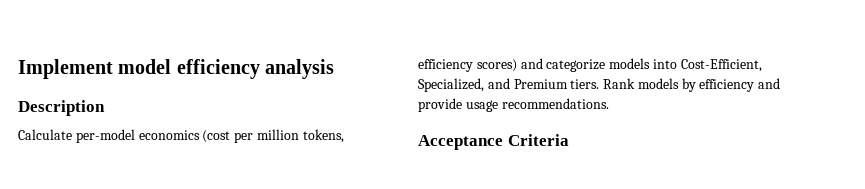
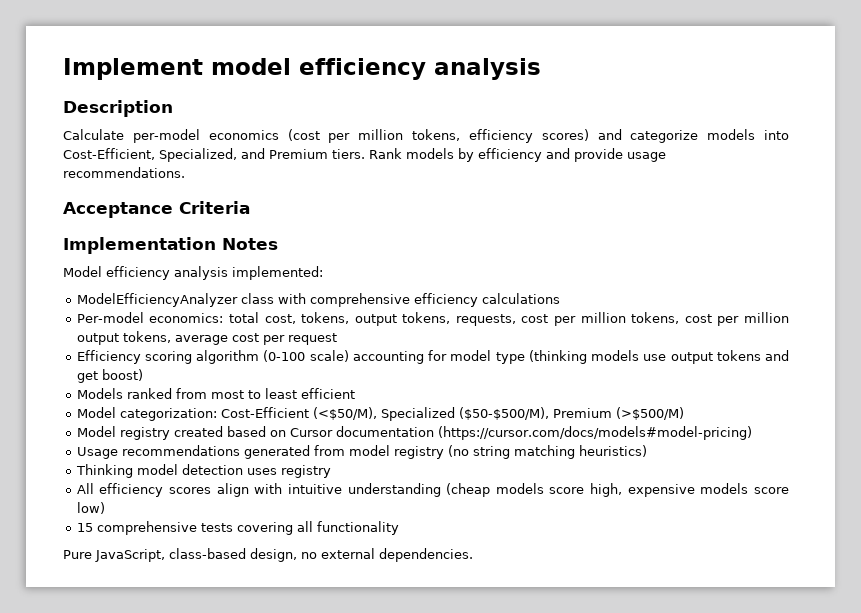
+ Implementation Notes
+ Model efficiency analysis implemented:
+ ModelEfficiencyAnalyzer class with comprehensive efficiency calculations
+ Per-model economics: total cost, tokens, output tokens, requests, cost per million tokens, cost per million output tokens, average cost per request
+ Efficiency scoring algorithm (0-100 scale) accounting for model type (thinking models use output tokens and get boost)
+ Models ranked from most to least efficient
+ Model categorization: Cost-Efficient (<$50/M), Specialized ($50-$500/M), Premium (>$500/M)
+ Model registry created based on Cursor documentation (https://cursor.com/docs/models#model-pricing)
+ Usage recommendations generated from model registry (no string matching heuristics)
+ Thinking model detection uses registry
+ All efficiency scores align with intuitive understanding (cheap models score high, expensive models score low)
+ 15 comprehensive tests covering all functionality
+ Pure JavaScript, class-based design, no external dependencies.

